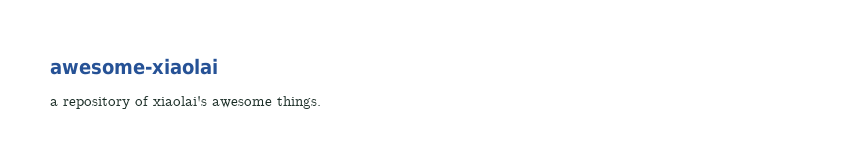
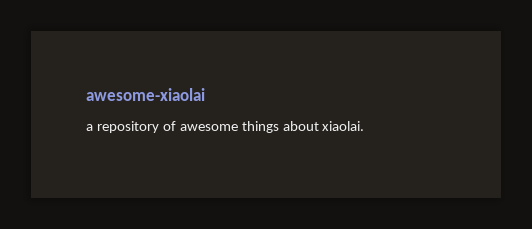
- a repository of xiaolai's awesome things.
+ a repository of awesome things about xiaolai.

